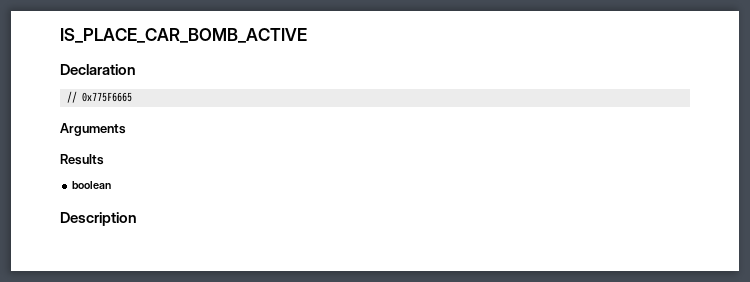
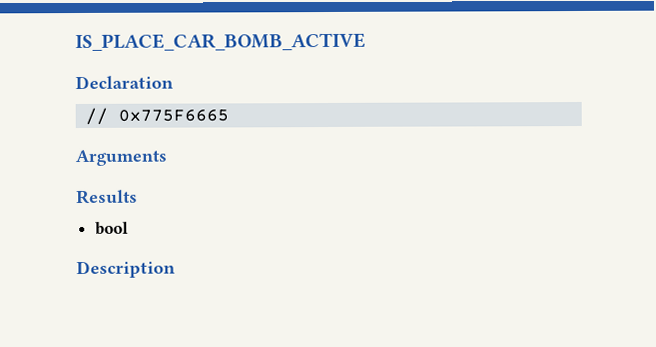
- boolean
+ bool

